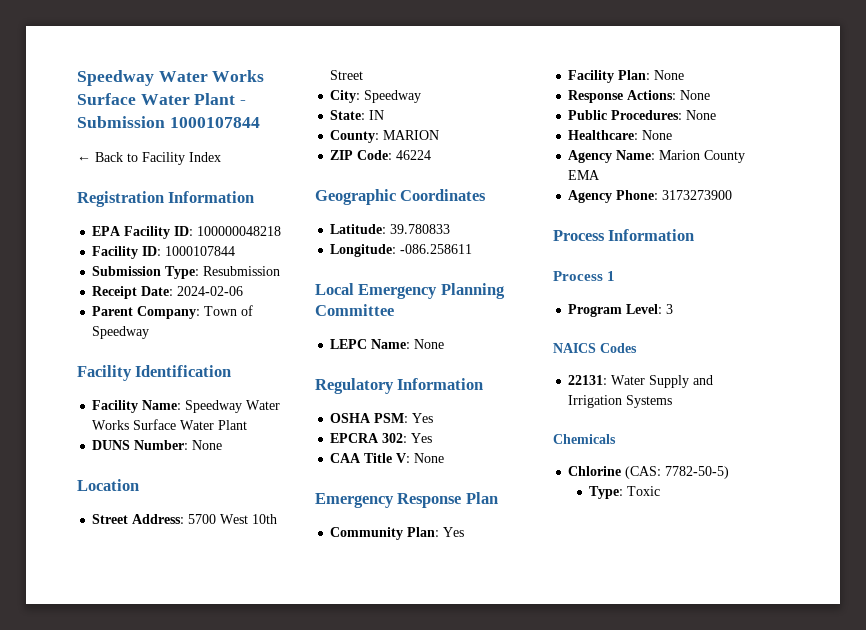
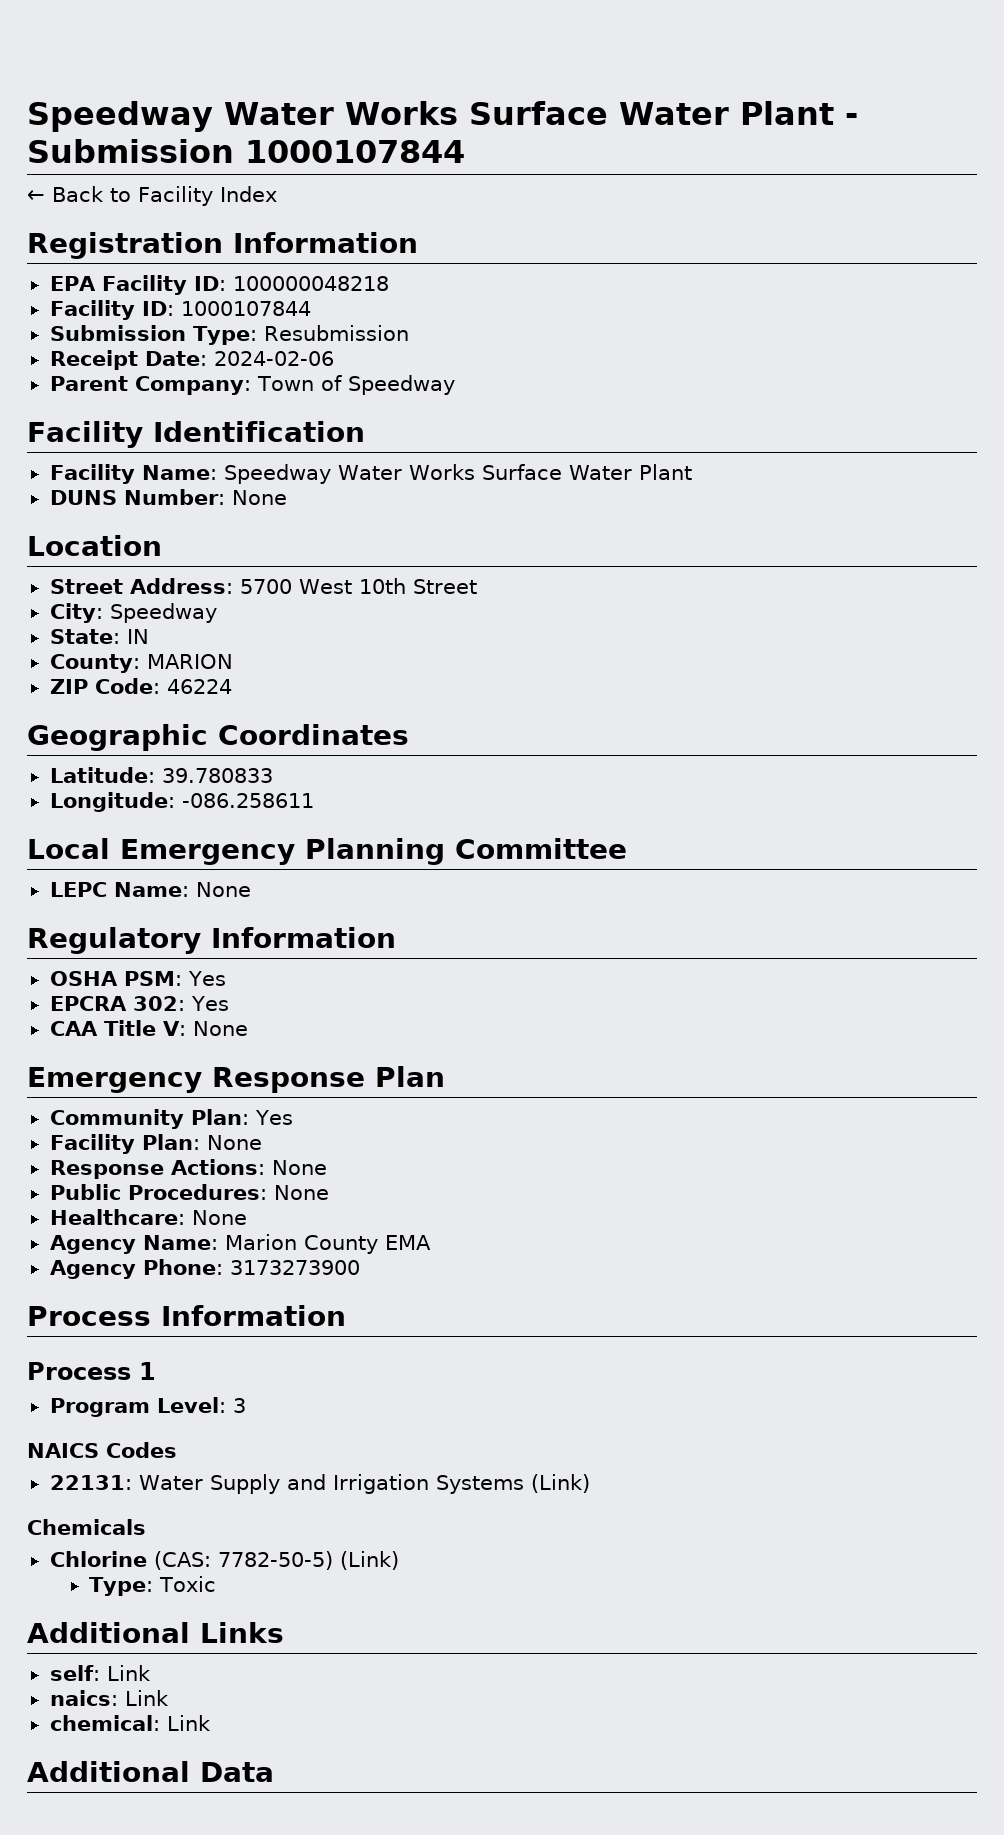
- 22131: Water Supply and Irrigation Systems
+ 22131: Water Supply and Irrigation Systems (Link)
- Chlorine (CAS: 7782-50-5)
+ Chlorine (CAS: 7782-50-5) (Link)
+ Additional Links
+ self: Link
+ naics: Link
+ chemical: Link
+ Additional Data

